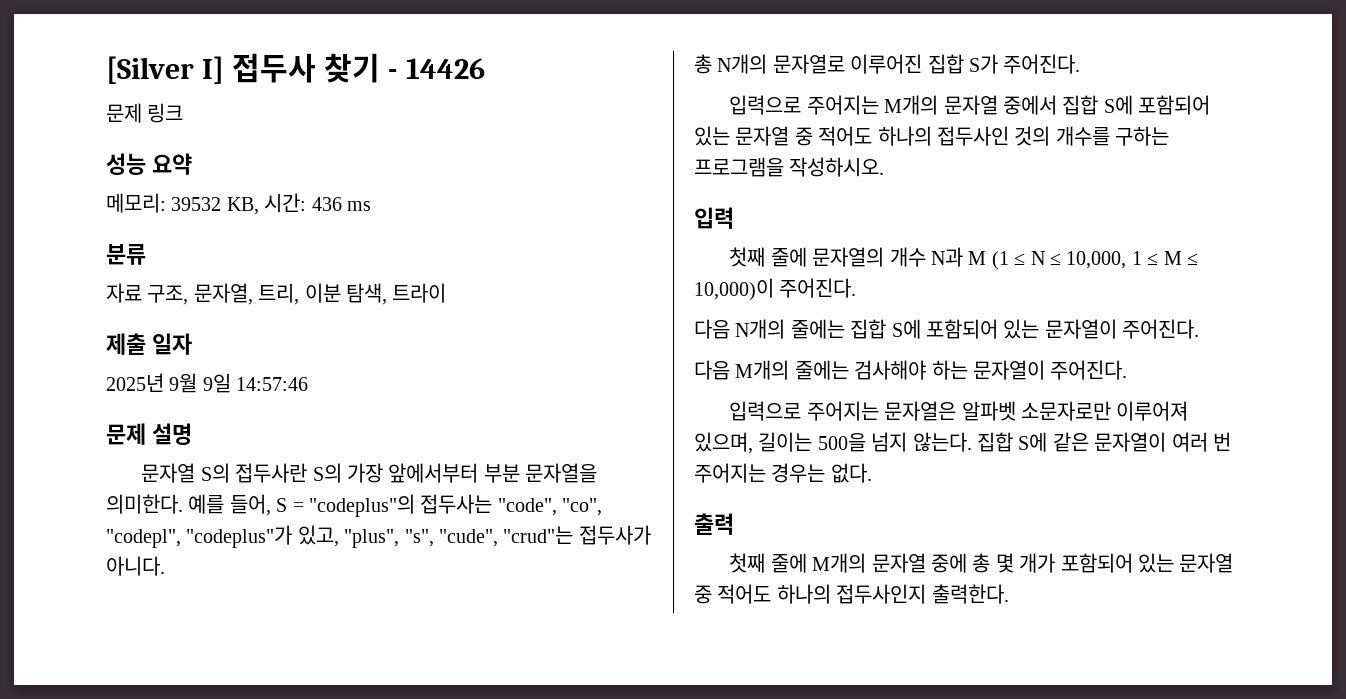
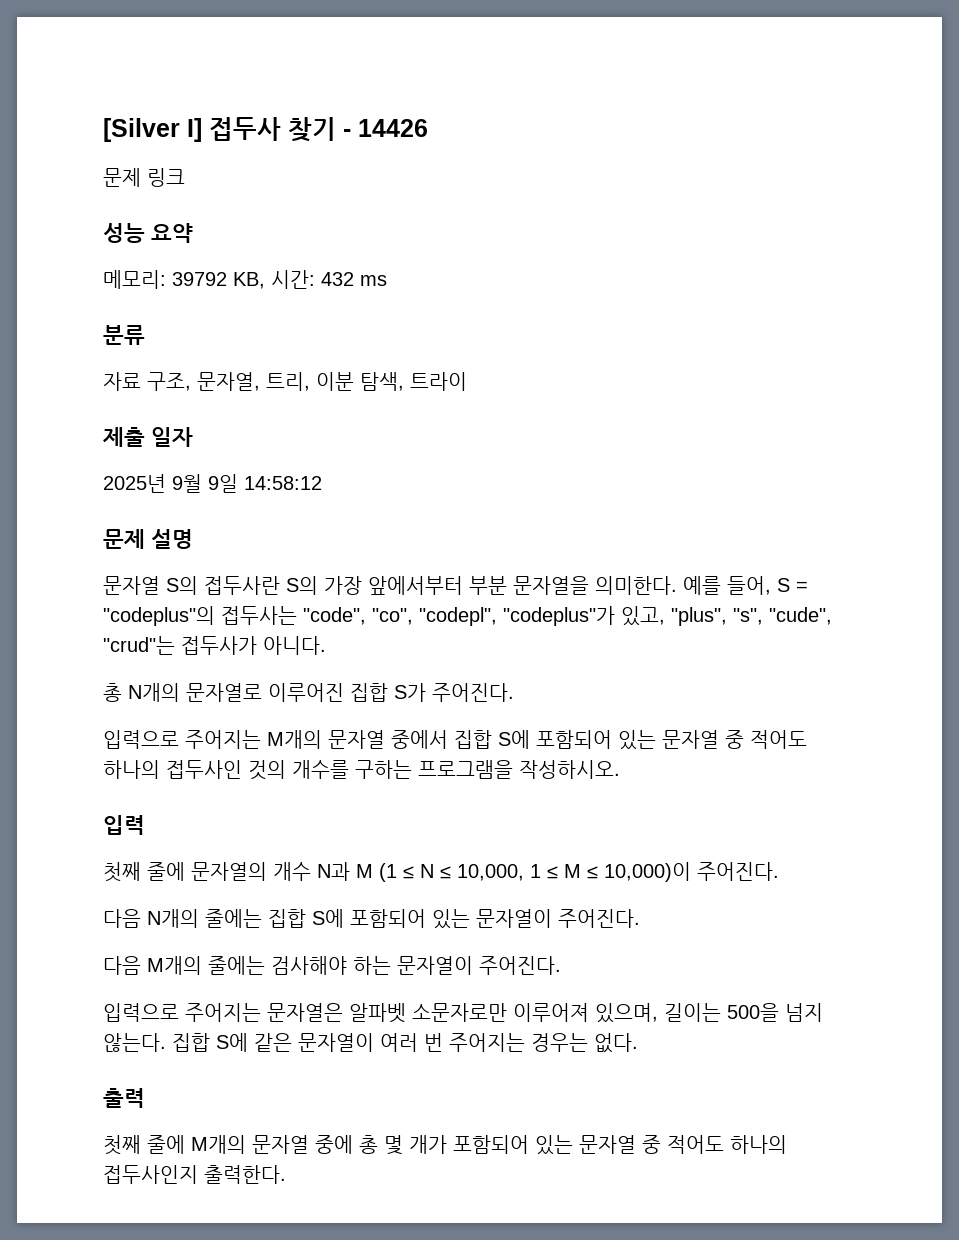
- 메모리: 39532 KB, 시간: 436 ms
+ 메모리: 39792 KB, 시간: 432 ms
- 2025년 9월 9일 14:57:46
+ 2025년 9월 9일 14:58:12

